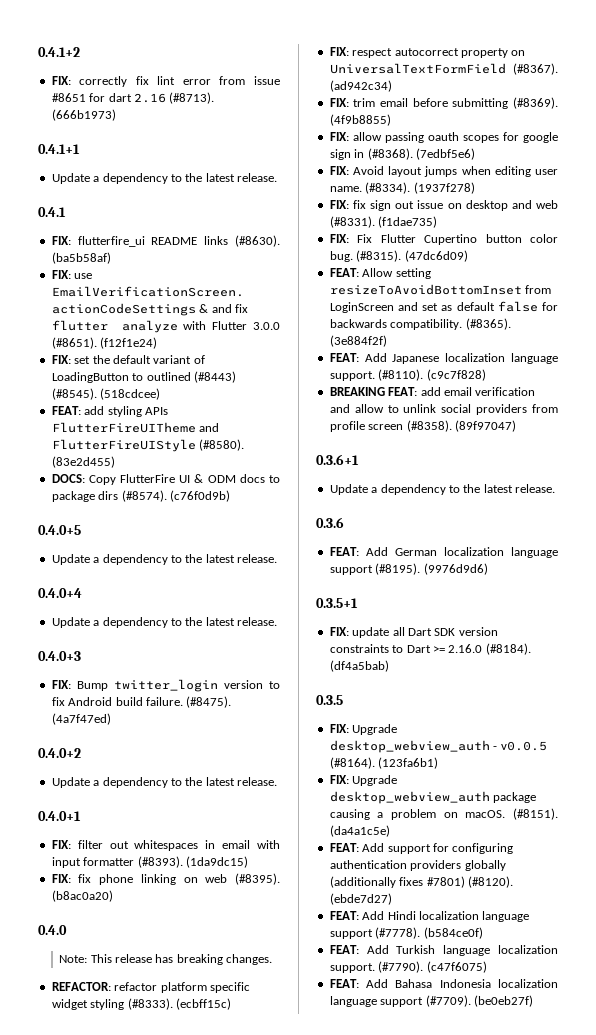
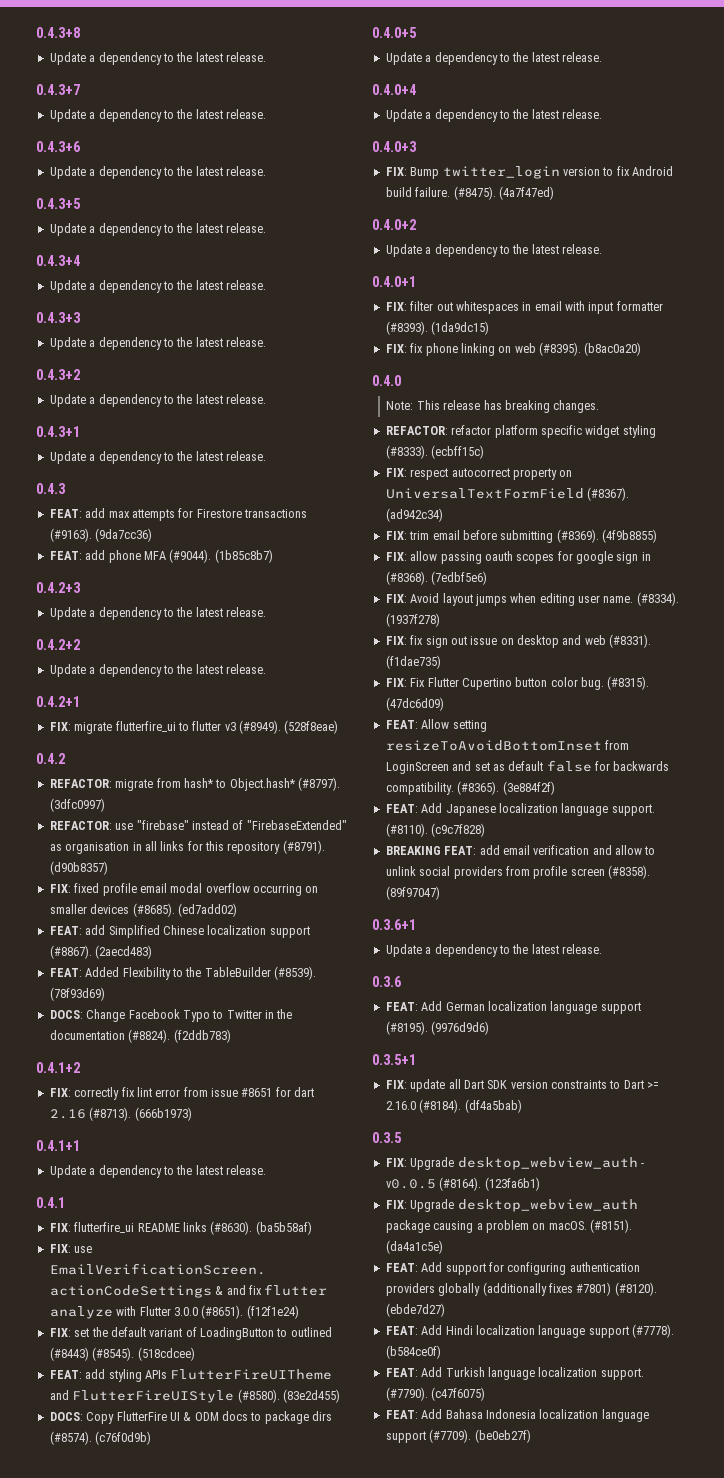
+ 0.4.3+8
+ Update a dependency to the latest release.
+ 0.4.3+7
+ Update a dependency to the latest release.
+ 0.4.3+6
+ Update a dependency to the latest release.
+ 0.4.3+5
+ Update a dependency to the latest release.
+ 0.4.3+4
+ Update a dependency to the latest release.
+ 0.4.3+3
+ Update a dependency to the latest release.
+ 0.4.3+2
+ Update a dependency to the latest release.
+ 0.4.3+1
+ Update a dependency to the latest release.
+ 0.4.3
+ FEAT: add max attempts for Firestore transactions (#9163). (9da7cc36)
+ FEAT: add phone MFA (#9044). (1b85c8b7)
+ 0.4.2+3
+ Update a dependency to the latest release.
+ 0.4.2+2
+ Update a dependency to the latest release.
+ 0.4.2+1
+ FIX: migrate flutterfire_ui to flutter v3 (#8949). (528f8eae)
+ 0.4.2
+ REFACTOR: migrate from hash* to Object.hash* (#8797). (3dfc0997)
+ REFACTOR: use "firebase" instead of "FirebaseExtended" as organisation in all links for this repository (#8791). (d90b8357)
+ FIX: fixed profile email modal overflow occurring on smaller devices (#8685). (ed7add02)
+ FEAT: add Simplified Chinese localization support (#8867). (2aecd483)
+ FEAT: Added Flexibility to the TableBuilder (#8539). (78f93d69)
+ DOCS: Change Facebook Typo to Twitter in the documentation (#8824). (f2ddb783)

